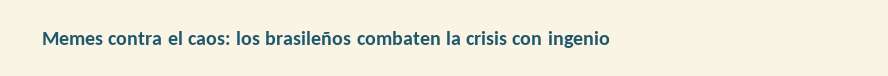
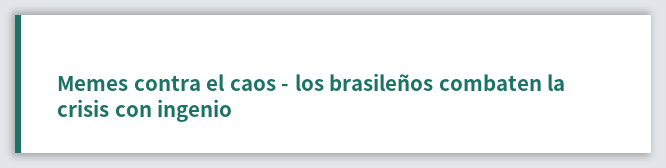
- Memes contra el caos: los brasileños combaten la crisis con ingenio
+ Memes contra el caos - los brasileños combaten la crisis con ingenio

